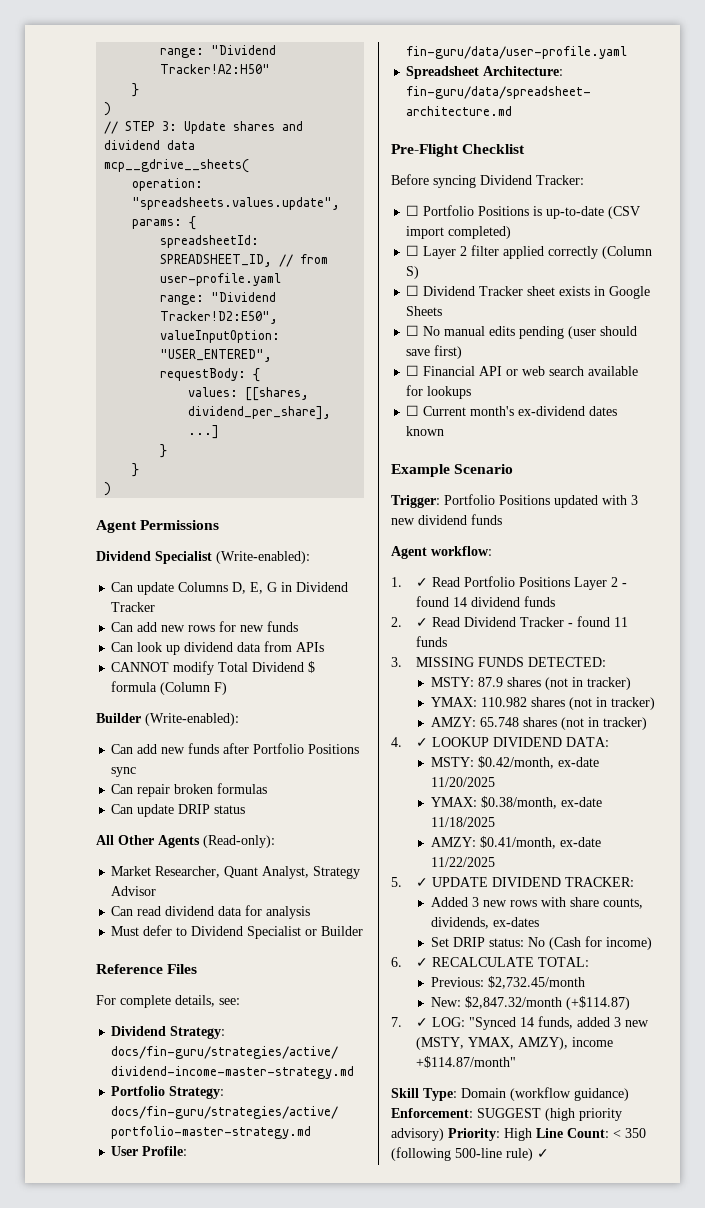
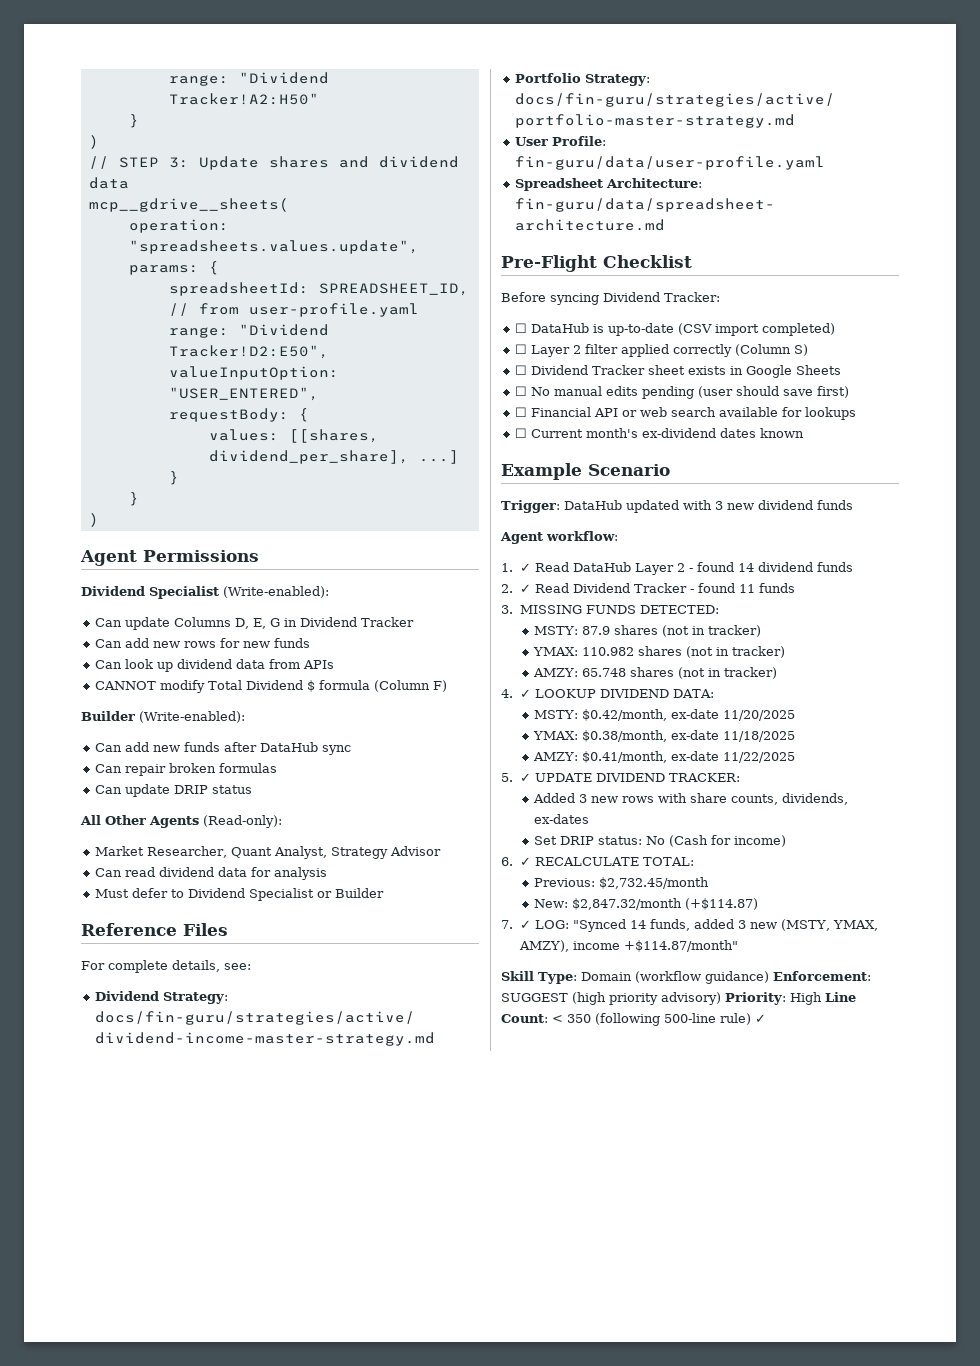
- Can add new funds after Portfolio Positions sync
+ Can add new funds after DataHub sync
- ☐ Portfolio Positions is up-to-date (CSV import completed)
+ ☐ DataHub is up-to-date (CSV import completed)
- Trigger: Portfolio Positions updated with 3 new dividend funds
+ Trigger: DataHub updated with 3 new dividend funds
- 1. ✓ Read Portfolio Positions Layer 2 - found 14 dividend funds
+ 1. ✓ Read DataHub Layer 2 - found 14 dividend funds

